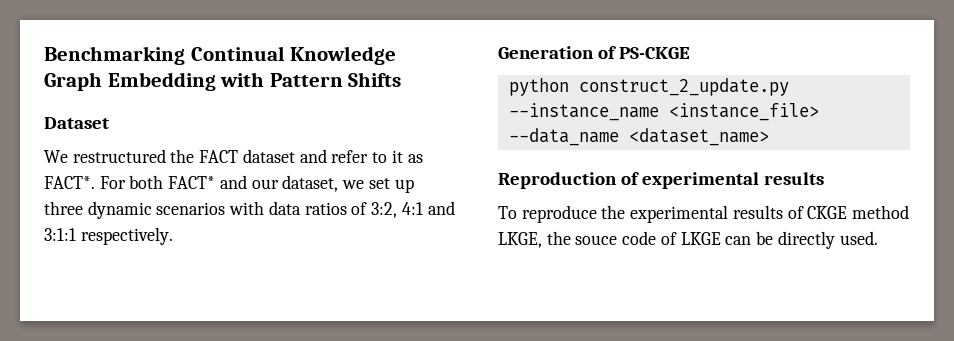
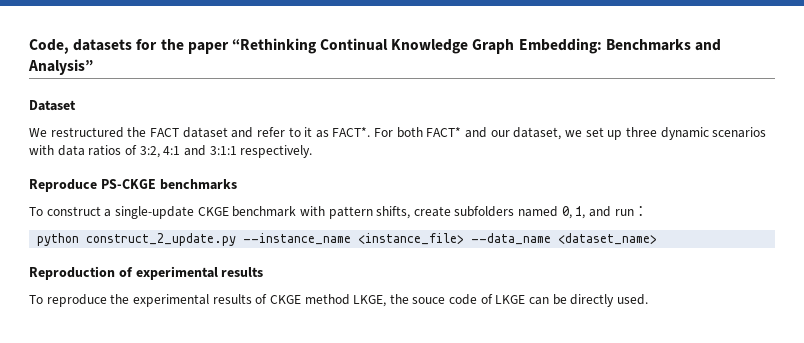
- Benchmarking Continual Knowledge Graph Embedding with Pattern Shifts
+ Code, datasets for the paper “Rethinking Continual Knowledge Graph Embedding: Benchmarks and Analysis”
- Generation of PS-CKGE
+ Reproduce PS-CKGE benchmarks
+ To construct a single-update CKGE benchmark with pattern shifts, create subfolders named 0, 1, and run：

